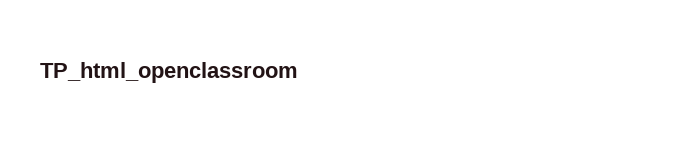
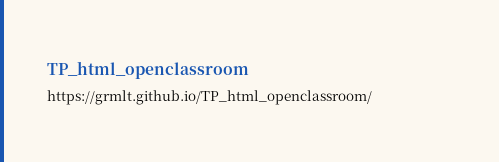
+ https://grmlt.github.io/TP_html_openclassroom/

